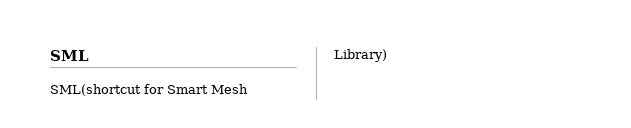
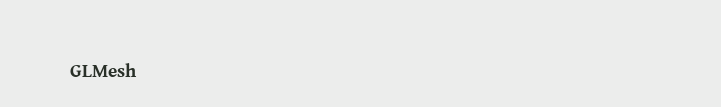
- SML
- SML(shortcut for Smart Mesh Library)
+ GLMesh

